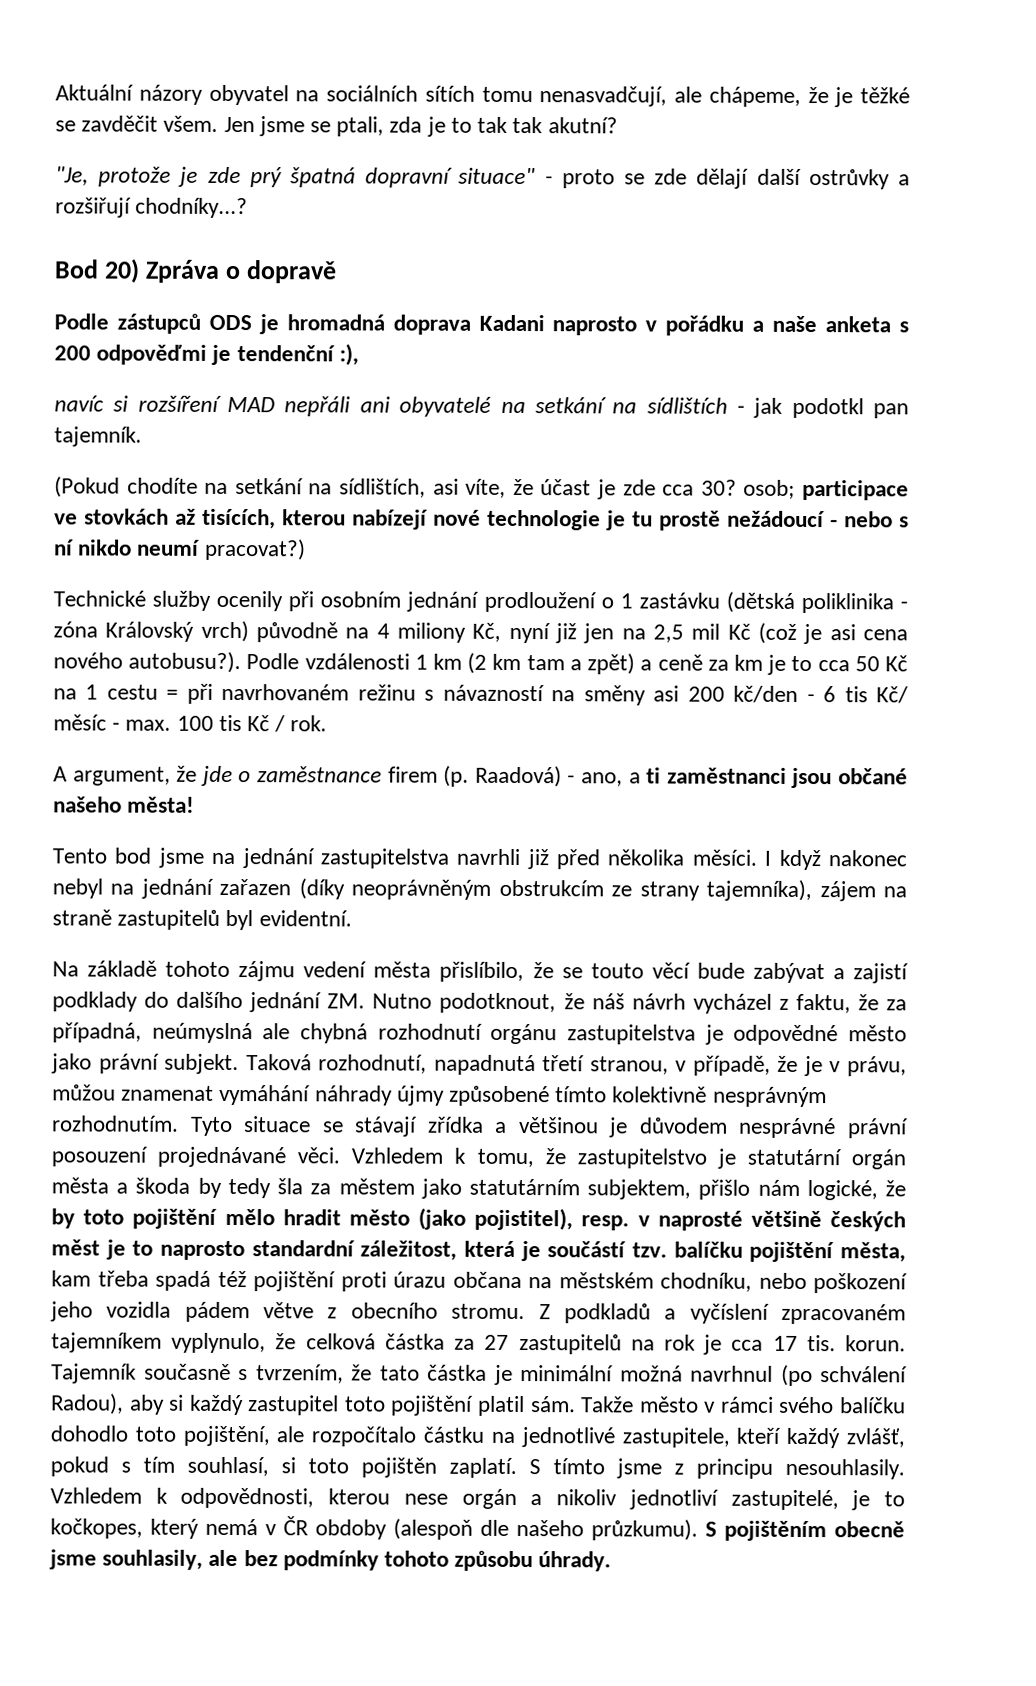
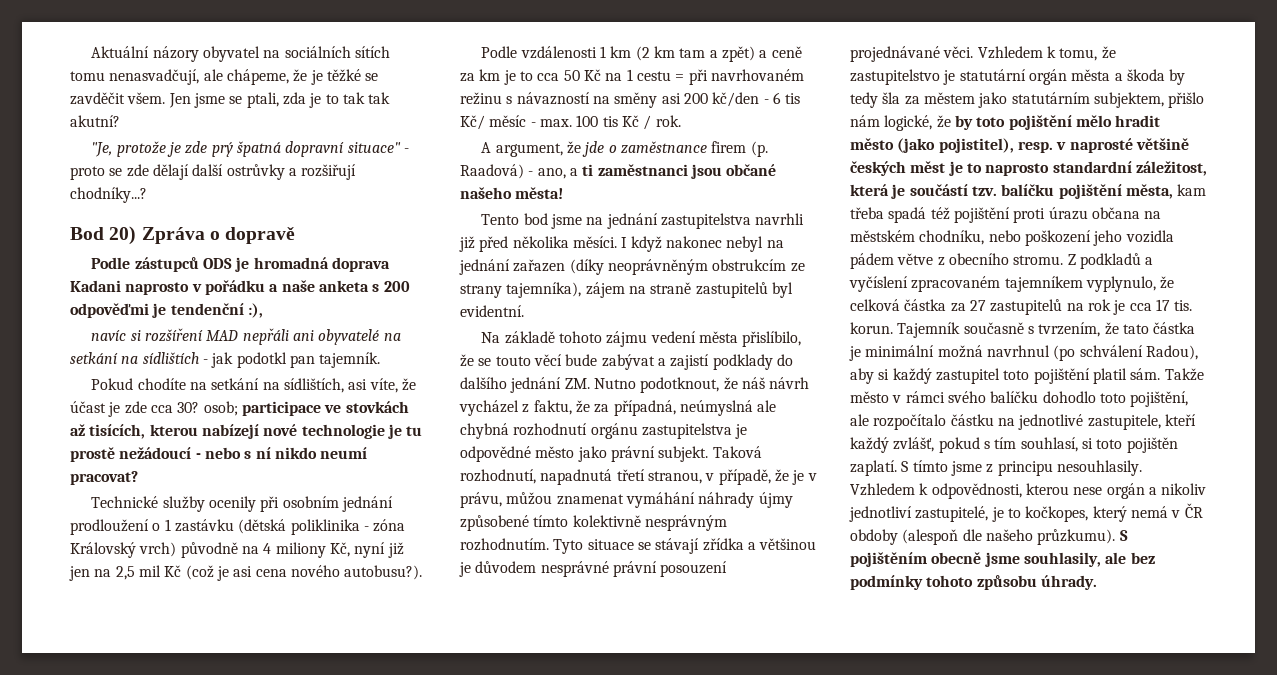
- (Pokud chodíte na setkání na sídlištích, asi víte, že účast je zde cca 30? osob; participace ve stovkách až tisících, kterou nabízejí nové technologie je tu prostě nežádoucí - nebo s ní nikdo neumí pracovat?)
+ Pokud chodíte na setkání na sídlištích, asi víte, že účast je zde cca 30? osob; participace ve stovkách až tisících, kterou nabízejí nové technologie je tu prostě nežádoucí - nebo s ní nikdo neumí pracovat?
- Technické služby ocenily při osobním jednání prodloužení o 1 zastávku (dětská poliklinika - zóna Královský vrch) původně na 4 miliony Kč, nyní již jen na 2,5 mil Kč (což je asi cena nového autobusu?). Podle vzdálenosti 1 km (2 km tam a zpět) a ceně za km je to cca 50 Kč na 1 cestu = při navrhovaném režinu s návazností na směny asi 200 kč/den - 6 tis Kč/ měsíc - max. 100 tis Kč / rok.
+ Technické služby ocenily při osobním jednání prodloužení o 1 zastávku (dětská poliklinika - zóna Královský vrch) původně na 4 miliony Kč, nyní již jen na 2,5 mil Kč (což je asi cena nového autobusu?).
+ Podle vzdálenosti 1 km (2 km tam a zpět) a ceně za km je to cca 50 Kč na 1 cestu = při navrhovaném režinu s návazností na směny asi 200 kč/den - 6 tis Kč/ měsíc - max. 100 tis Kč / rok.

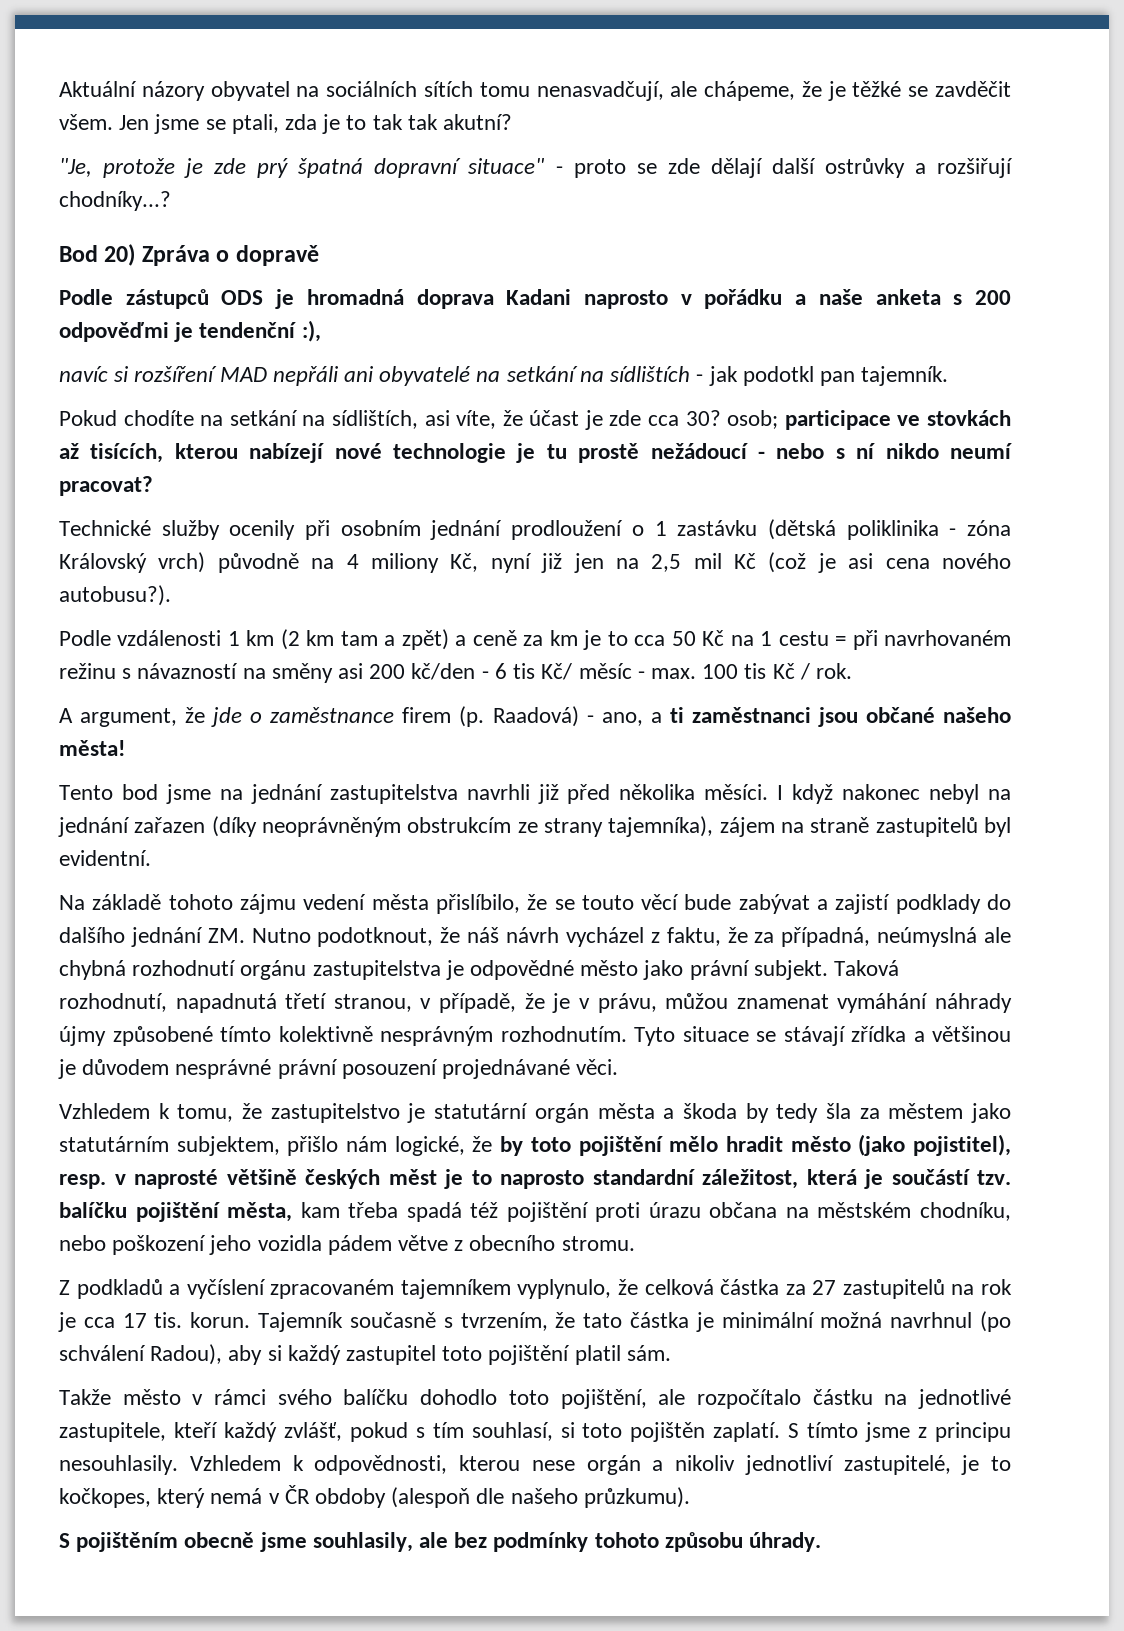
- Tyto situace se stávají zřídka a většinou je důvodem nesprávné právní posouzení projednávané věci. Vzhledem k tomu, že zastupitelstvo je statutární orgán města a škoda by tedy šla za městem jako statutárním subjektem, přišlo nám logické, že by toto pojištění mělo hradit město (jako pojistitel), resp. v naprosté většině českých měst je to naprosto standardní záležitost, která je součástí tzv. balíčku pojištění města, kam třeba spadá též pojištění proti úrazu občana na městském chodníku, nebo poškození jeho vozidla pádem větve z obecního stromu. Z podkladů a vyčíslení zpracovaném tajemníkem vyplynulo, že celková částka za 27 zastupitelů na rok je cca 17 tis. korun.
+ Tyto situace se stávají zřídka a většinou je důvodem nesprávné právní posouzení projednávané věci.
+ Vzhledem k tomu, že zastupitelstvo je statutární orgán města a škoda by tedy šla za městem jako statutárním subjektem, přišlo nám logické, že by toto pojištění mělo hradit město (jako pojistitel), resp. v naprosté většině českých měst je to naprosto standardní záležitost, která je součástí tzv. balíčku pojištění města, kam třeba spadá též pojištění proti úrazu občana na městském chodníku, nebo poškození jeho vozidla pádem větve z obecního stromu.
+ Z podkladů a vyčíslení zpracovaném tajemníkem vyplynulo, že celková částka za 27 zastupitelů na rok je cca 17 tis. korun.
- Tajemník současně s tvrzením, že tato částka je minimální možná navrhnul (po schválení Radou), aby si každý zastupitel toto pojištění platil sám. Takže město v rámci svého balíčku dohodlo toto pojištění, ale rozpočítalo částku na jednotlivé zastupitele, kteří každý zvlášť, pokud s tím souhlasí, si toto pojištěn zaplatí.
+ Tajemník současně s tvrzením, že tato částka je minimální možná navrhnul (po schválení Radou), aby si každý zastupitel toto pojištění platil sám.
+ Takže město v rámci svého balíčku dohodlo toto pojištění, ale rozpočítalo částku na jednotlivé zastupitele, kteří každý zvlášť, pokud s tím souhlasí, si toto pojištěn zaplatí.
- Vzhledem k odpovědnosti, kterou nese orgán a nikoliv jednotliví zastupitelé, je to kočkopes, který nemá v ČR obdoby (alespoň dle našeho průzkumu). S pojištěním obecně jsme souhlasily, ale bez podmínky tohoto způsobu úhrady.
+ Vzhledem k odpovědnosti, kterou nese orgán a nikoliv jednotliví zastupitelé, je to kočkopes, který nemá v ČR obdoby (alespoň dle našeho průzkumu).
+ S pojištěním obecně jsme souhlasily, ale bez podmínky tohoto způsobu úhrady.

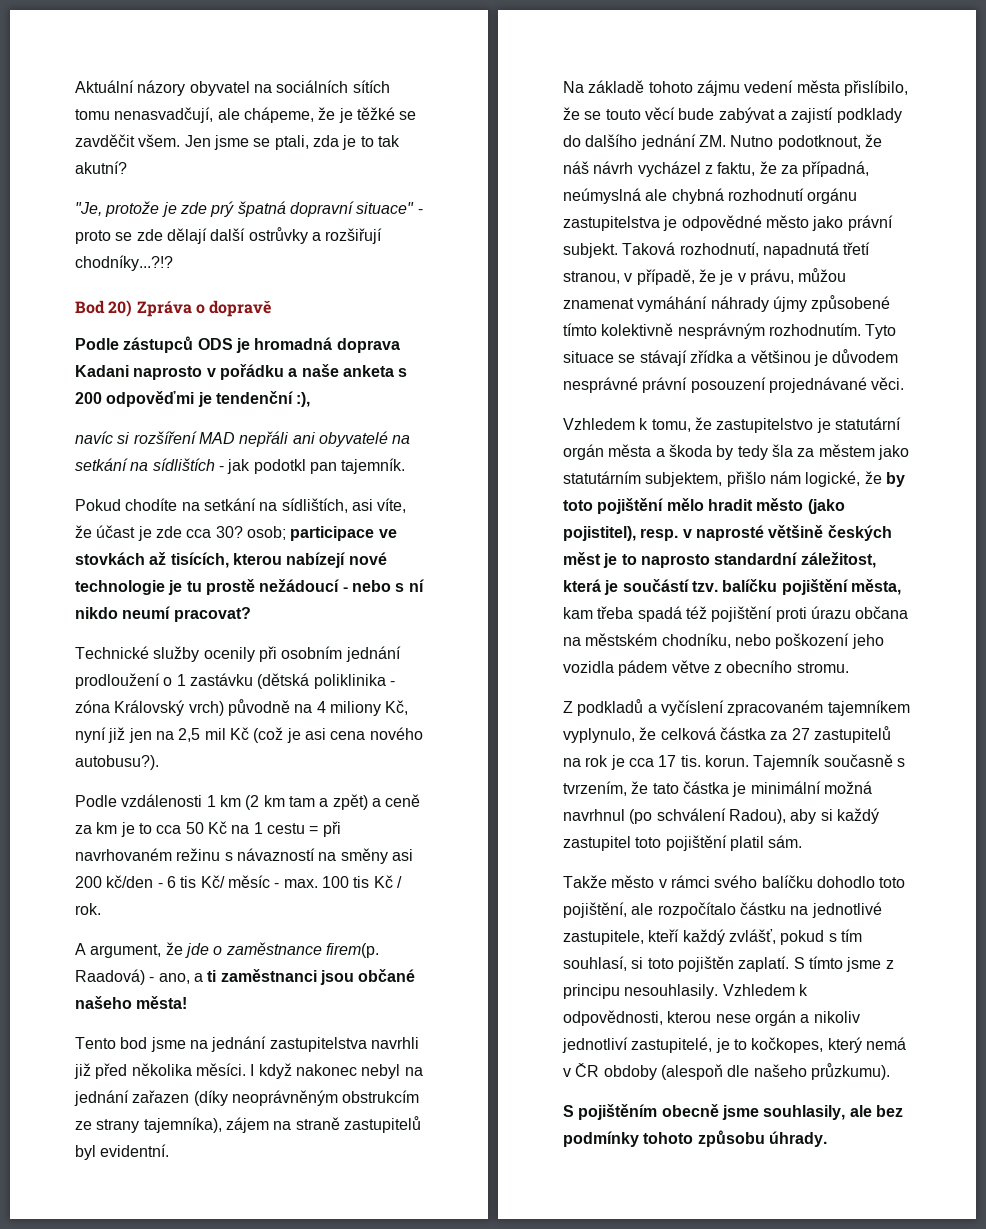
- Jen jsme se ptali, zda je to tak tak akutní?
+ Jen jsme se ptali, zda je to tak akutní?
- "Je, protože je zde prý špatná dopravní situace" - proto se zde dělají další ostrůvky a rozšiřují chodníky...?
+ "Je, protože je zde prý špatná dopravní situace" - proto se zde dělají další ostrůvky a rozšiřují chodníky...?!?
- A argument, že jde o zaměstnance firem (p. Raadová) - ano, a ti zaměstnanci jsou občané našeho města!
+ A argument, že jde o zaměstnance firem(p. Raadová) - ano, a ti zaměstnanci jsou občané našeho města!

